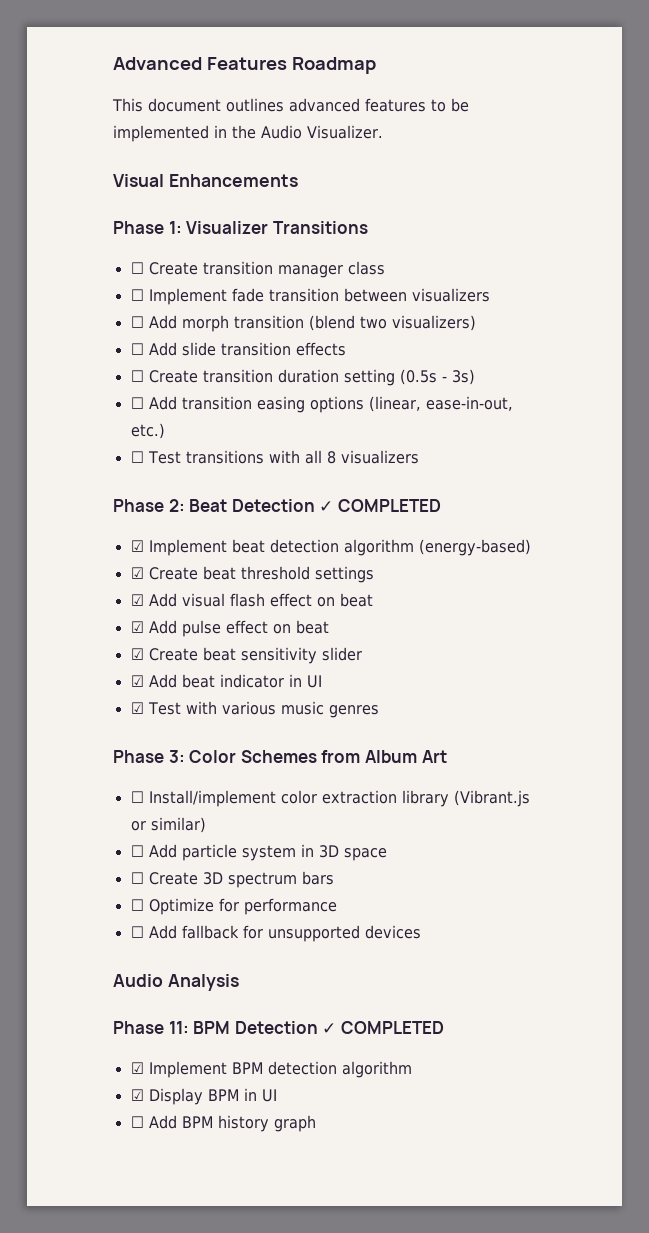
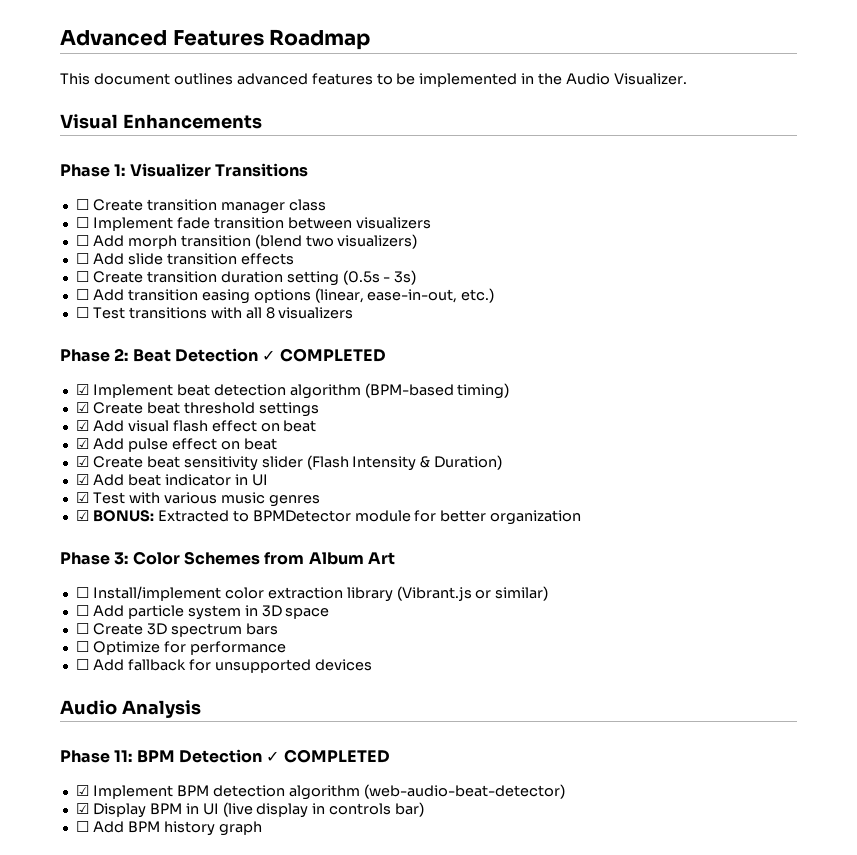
- ☑ Implement beat detection algorithm (energy-based)
+ ☑ Implement beat detection algorithm (BPM-based timing)
- ☑ Create beat sensitivity slider
+ ☑ Create beat sensitivity slider (Flash Intensity & Duration)
+ ☑ BONUS: Extracted to BPMDetector module for better organization
- ☑ Implement BPM detection algorithm
+ ☑ Implement BPM detection algorithm (web-audio-beat-detector)
- ☑ Display BPM in UI
+ ☑ Display BPM in UI (live display in controls bar)

